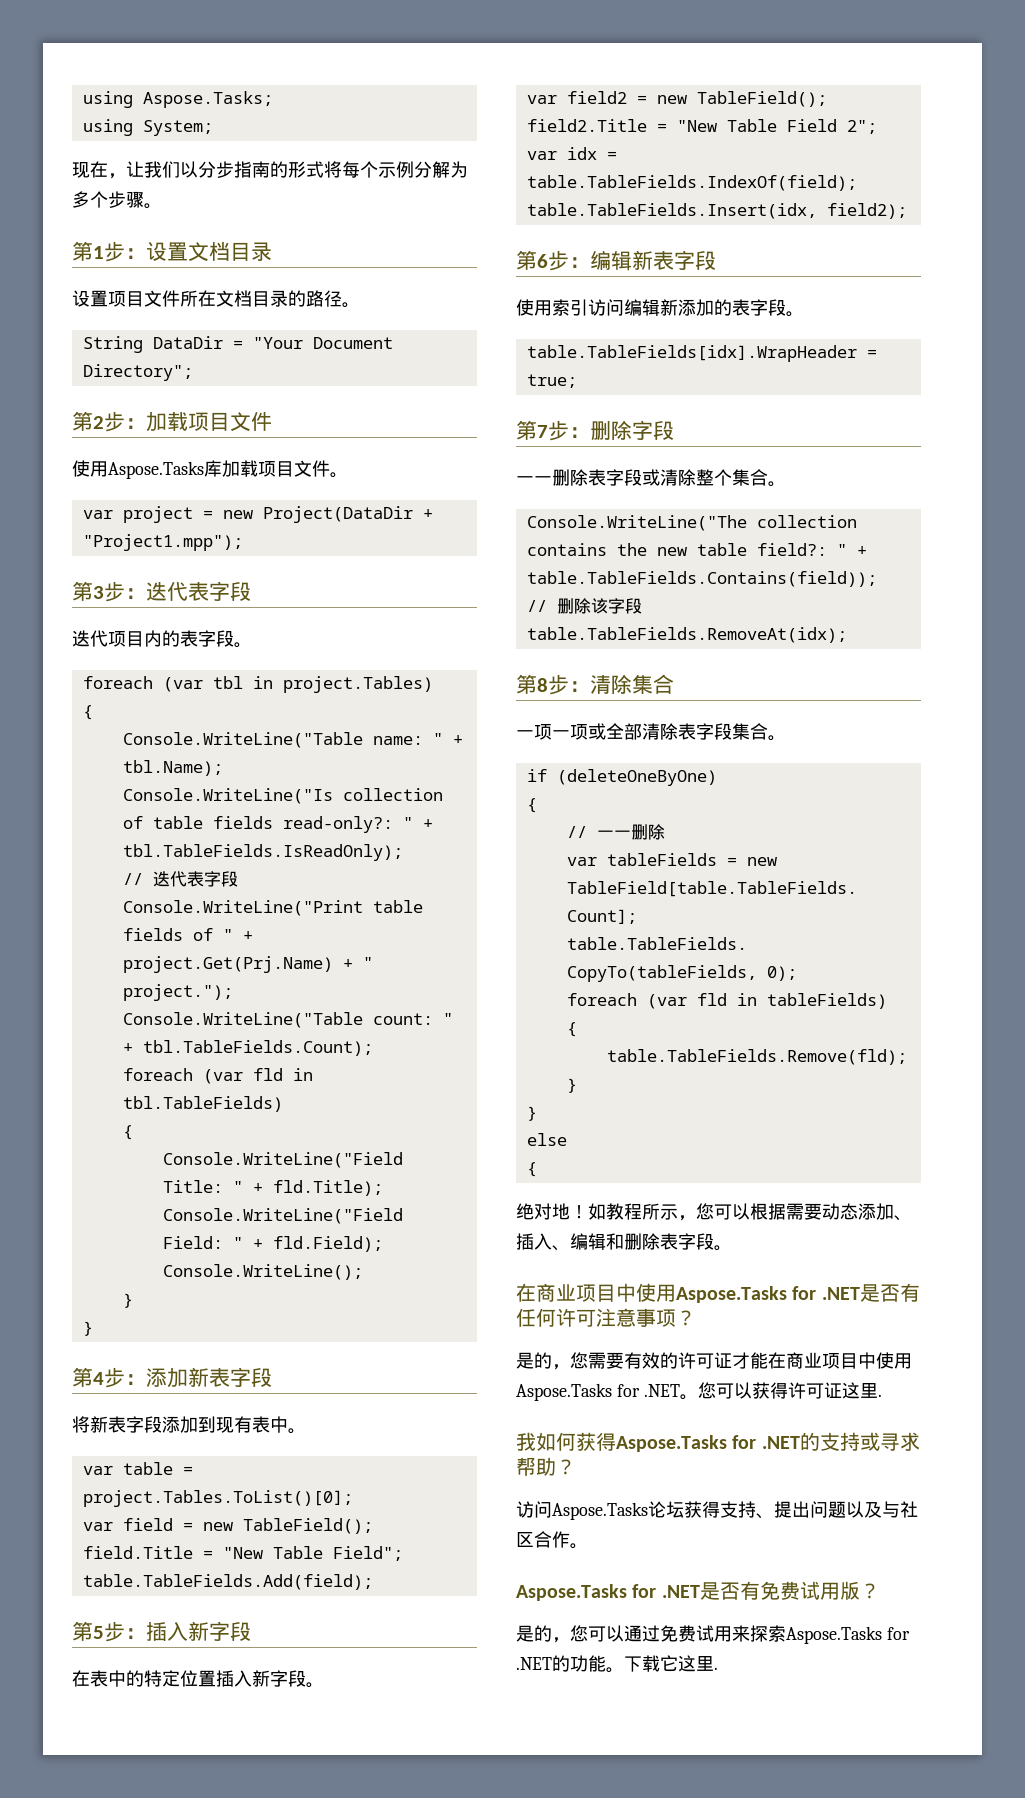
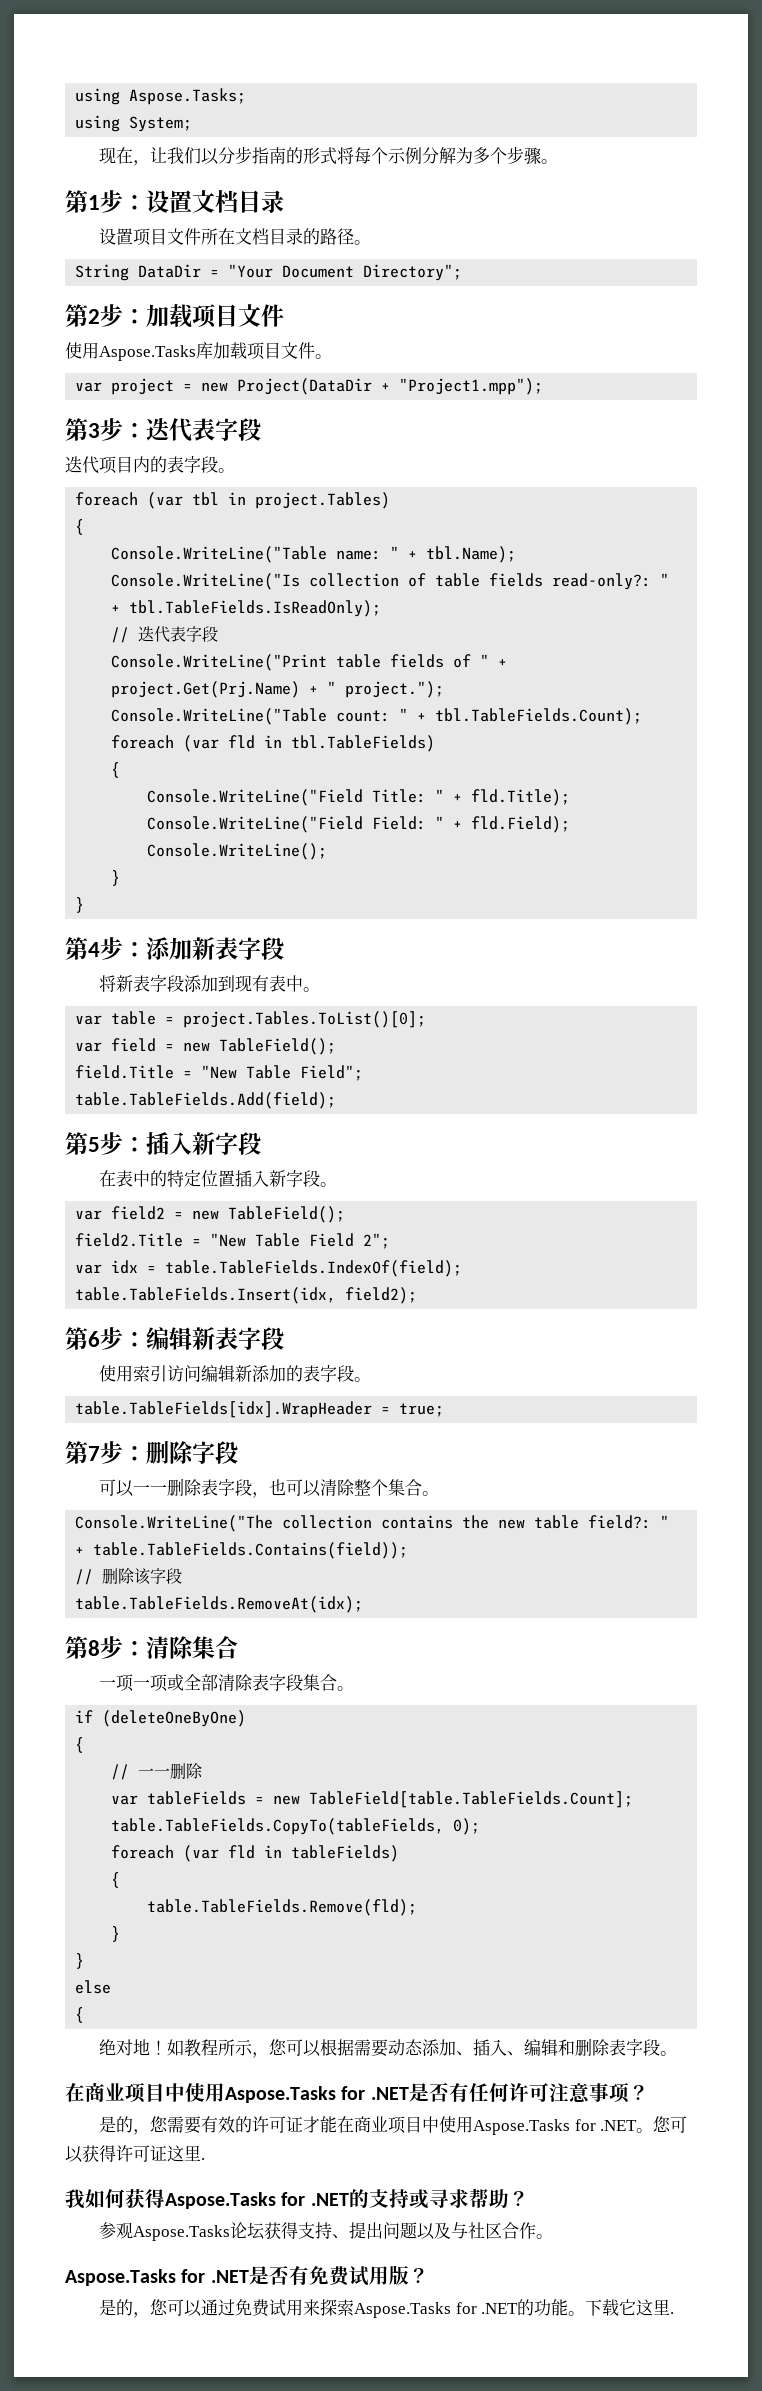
- 一一删除表字段或清除整个集合。
+ 可以一一删除表字段，也可以清除整个集合。
- 访问Aspose.Tasks论坛获得支持、提出问题以及与社区合作。
+ 参观Aspose.Tasks论坛获得支持、提出问题以及与社区合作。

